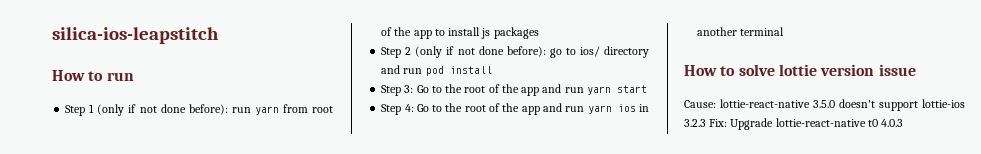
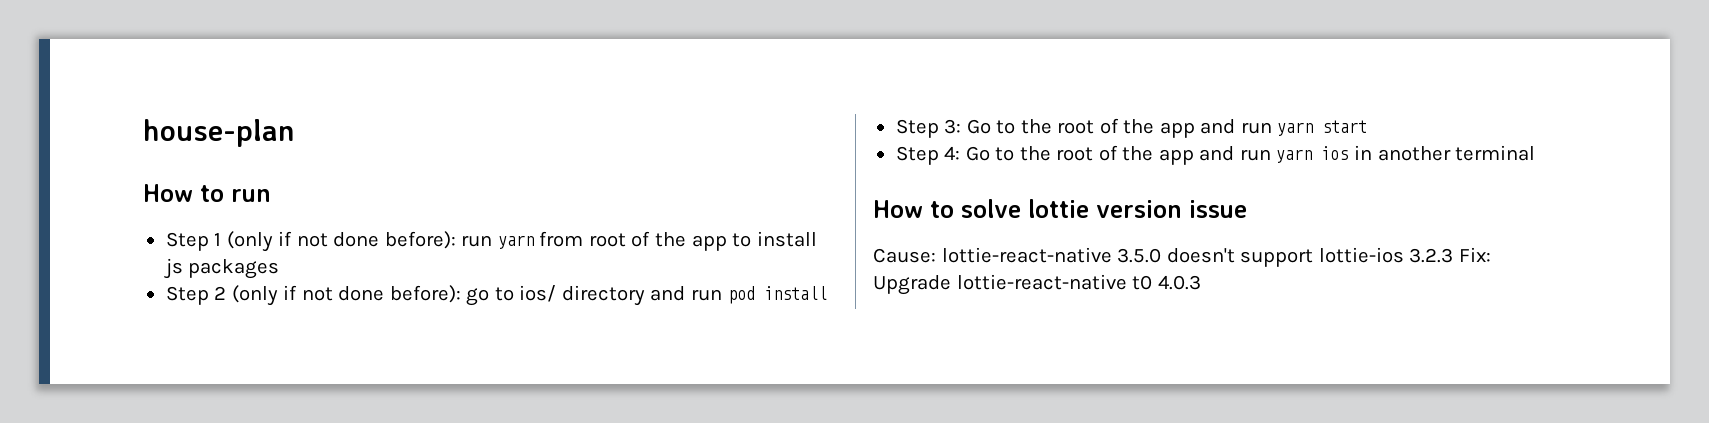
- silica-ios-leapstitch
+ house-plan

